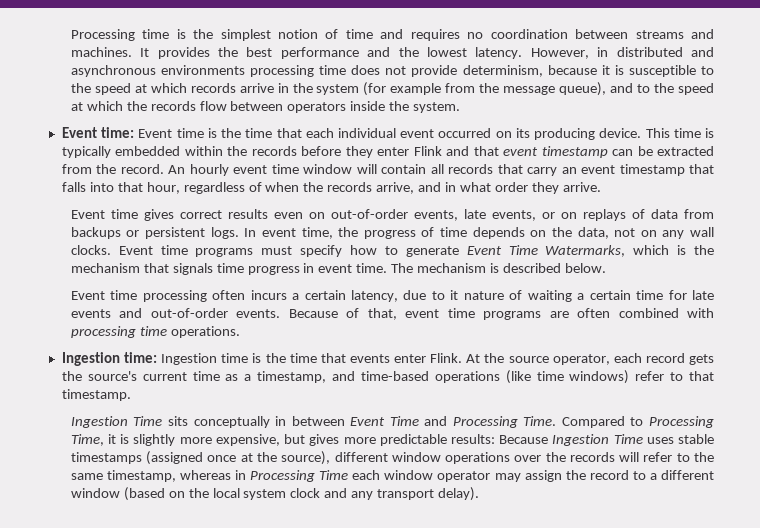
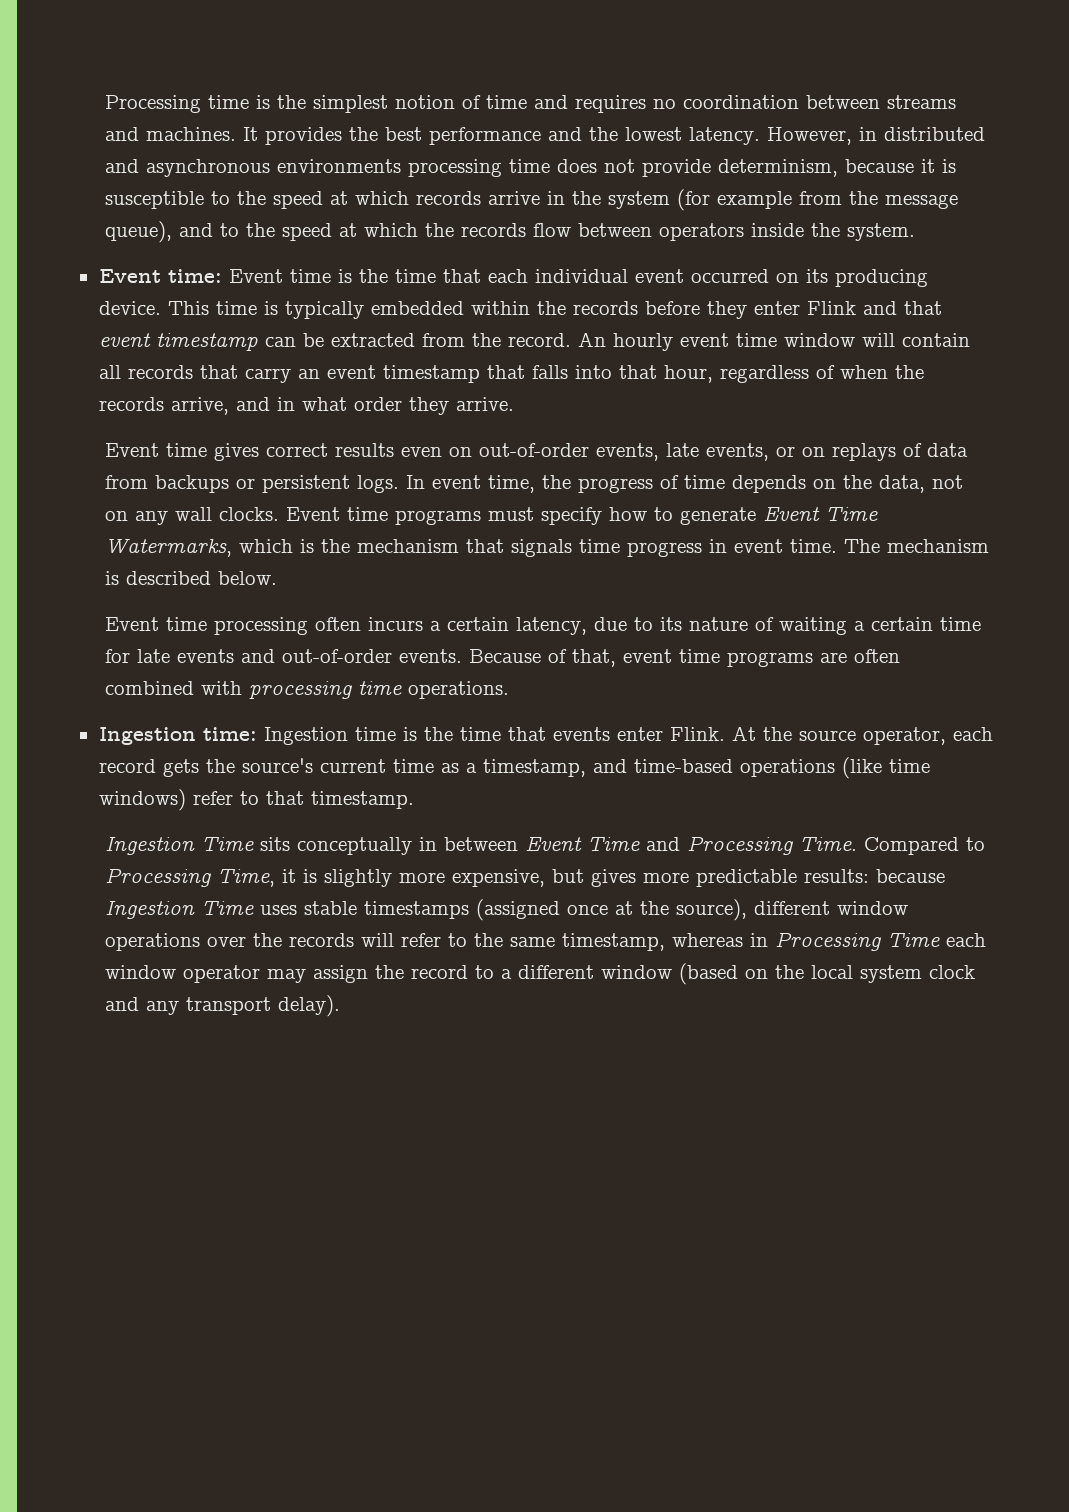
- Event time processing often incurs a certain latency, due to it nature of waiting a certain time for late events and out-of-order events.
+ Event time processing often incurs a certain latency, due to its nature of waiting a certain time for late events and out-of-order events.
- Because Ingestion Time uses stable timestamps (assigned once at the source), different window operations over the records will refer to the same timestamp, whereas in Processing Time each window operator may assign the record to a different window (based on the local system clock and any transport delay).
+ because Ingestion Time uses stable timestamps (assigned once at the source), different window operations over the records will refer to the same timestamp, whereas in Processing Time each window operator may assign the record to a different window (based on the local system clock and any transport delay).

